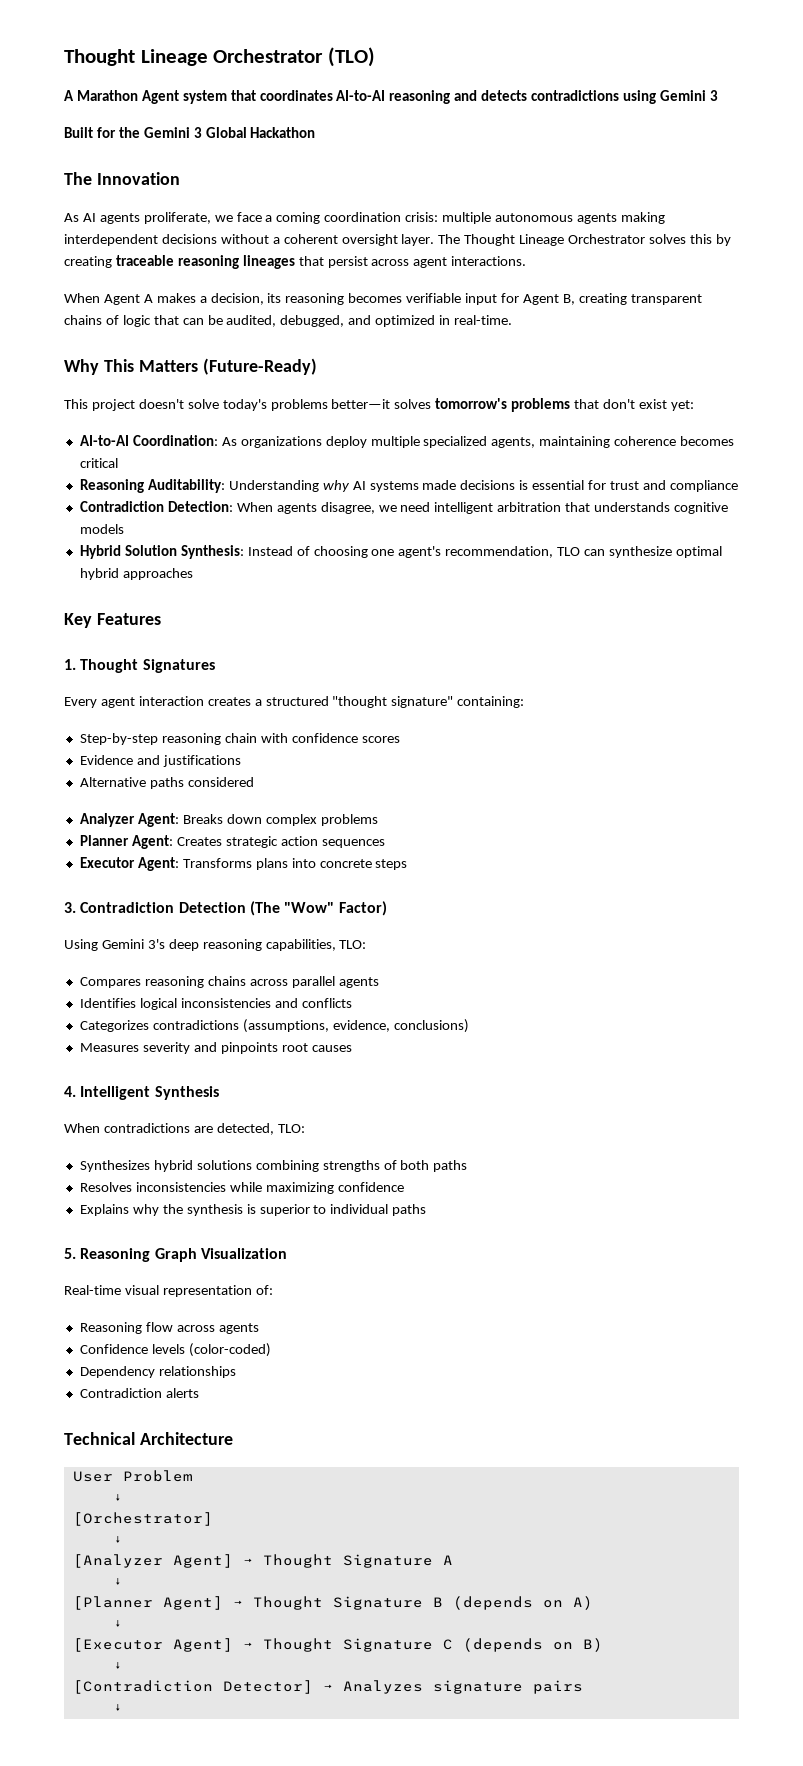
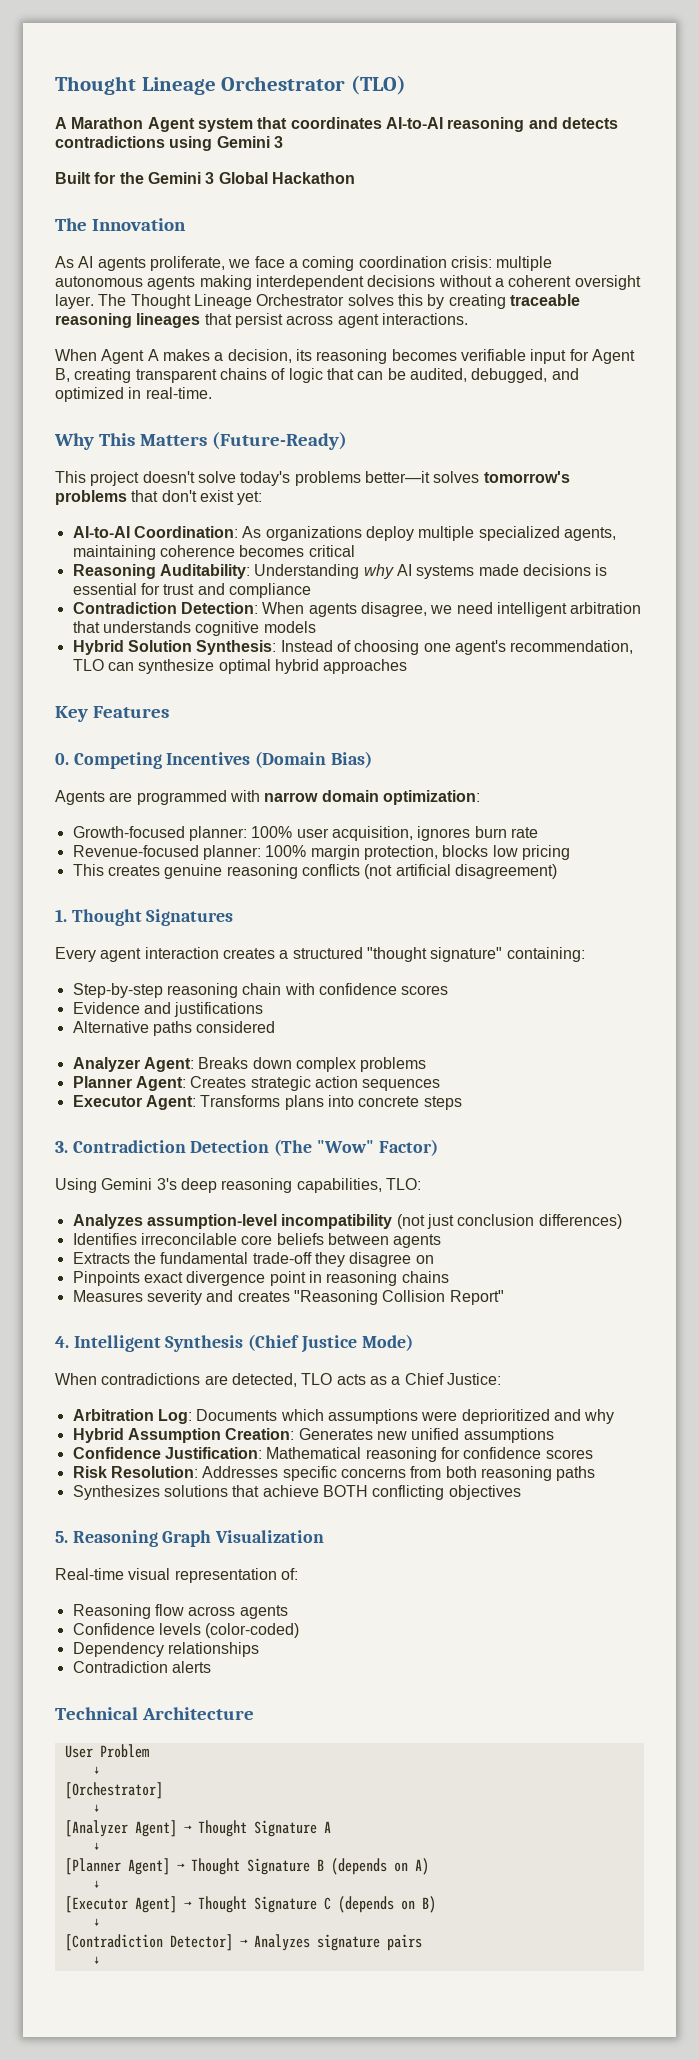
+ 0. Competing Incentives (Domain Bias)
+ Agents are programmed with narrow domain optimization:
+ Growth-focused planner: 100% user acquisition, ignores burn rate
+ Revenue-focused planner: 100% margin protection, blocks low pricing
+ This creates genuine reasoning conflicts (not artificial disagreement)
- Compares reasoning chains across parallel agents
- Identifies logical inconsistencies and conflicts
- Categorizes contradictions (assumptions, evidence, conclusions)
+ Analyzes assumption-level incompatibility (not just conclusion differences)
+ Identifies irreconcilable core beliefs between agents
+ Extracts the fundamental trade-off they disagree on
+ Pinpoints exact divergence point in reasoning chains
- Measures severity and pinpoints root causes
+ Measures severity and creates "Reasoning Collision Report"
- 4. Intelligent Synthesis
+ 4. Intelligent Synthesis (Chief Justice Mode)
- When contradictions are detected, TLO:
- Synthesizes hybrid solutions combining strengths of both paths
- Resolves inconsistencies while maximizing confidence
- Explains why the synthesis is superior to individual paths
+ When contradictions are detected, TLO acts as a Chief Justice:
+ Arbitration Log: Documents which assumptions were deprioritized and why
+ Hybrid Assumption Creation: Generates new unified assumptions
+ Confidence Justification: Mathematical reasoning for confidence scores
+ Risk Resolution: Addresses specific concerns from both reasoning paths
+ Synthesizes solutions that achieve BOTH conflicting objectives

